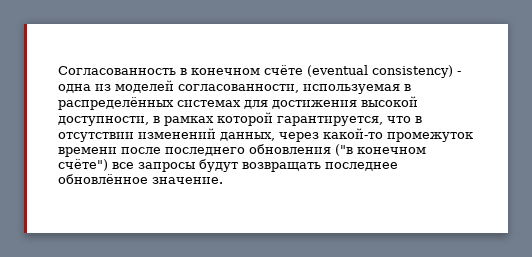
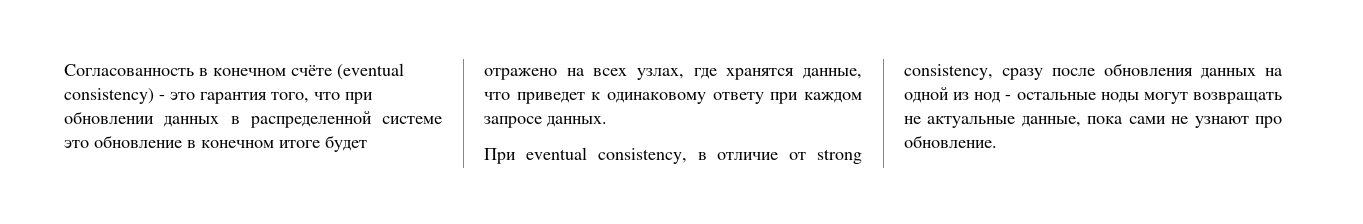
- Согласованность в конечном счёте (eventual consistency) - одна из моделей согласованности, используемая в распределённых системах для достижения высокой доступности, в рамках которой гарантируется, что в отсутствии изменений данных, через какой-то промежуток времени после последнего обновления ("в конечном счёте") все запросы будут возвращать последнее обновлённое значение.
+ Согласованность в конечном счёте (eventual consistency) - это гарантия того, что при обновлении данных в распределенной системе это обновление в конечном итоге будет отражено на всех узлах, где хранятся данные, что приведет к одинаковому ответу при каждом запросе данных.
+ При eventual consistency, в отличие от strong consistency, сразу после обновления данных на одной из нод - остальные ноды могут возвращать не актуальные данные, пока сами не узнают про обновление.

